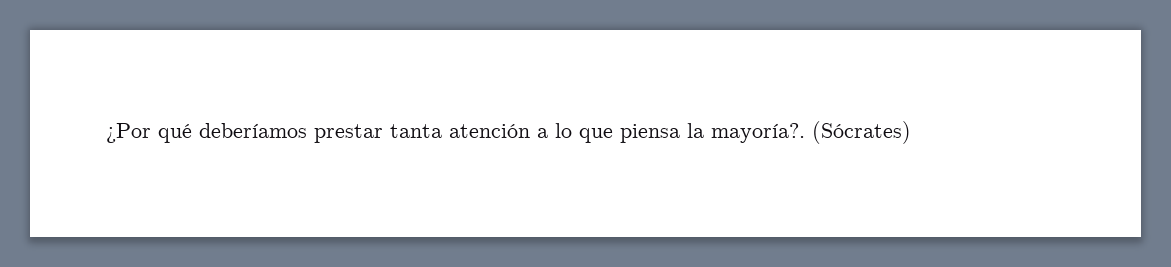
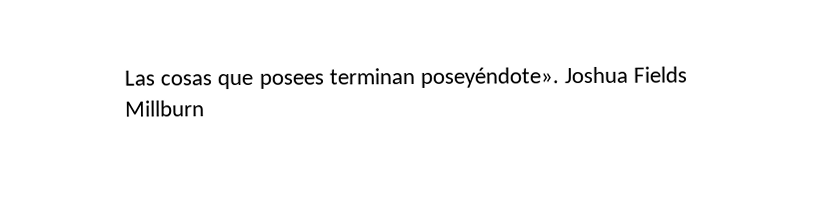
- ¿Por qué deberíamos prestar tanta atención a lo que piensa la mayoría?. (Sócrates)
+ Las cosas que posees terminan poseyéndote». Joshua Fields Millburn

